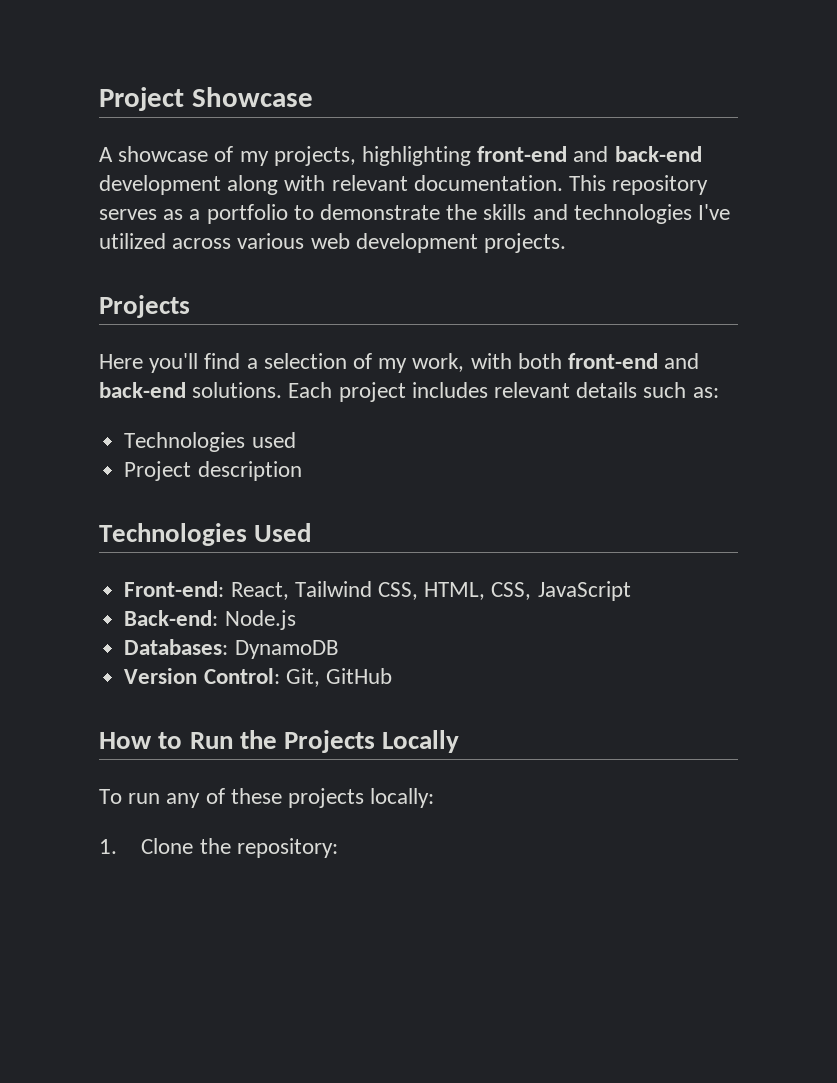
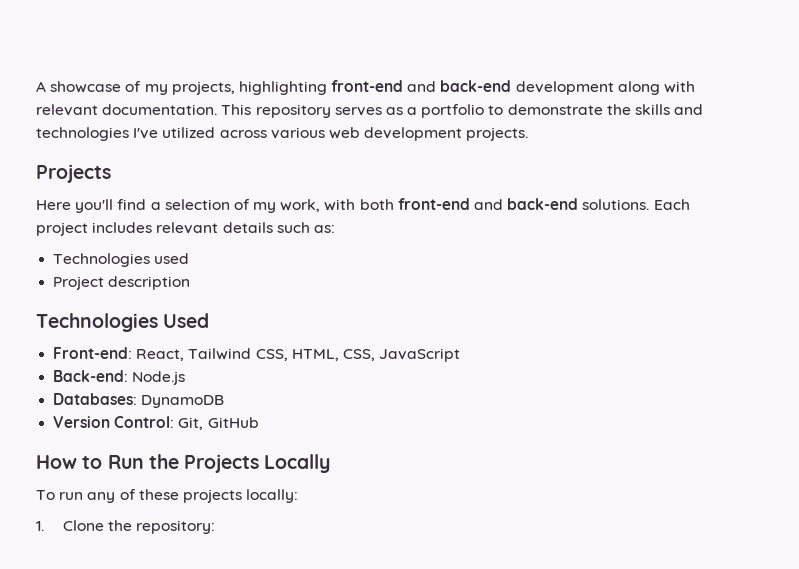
- Project Showcase

